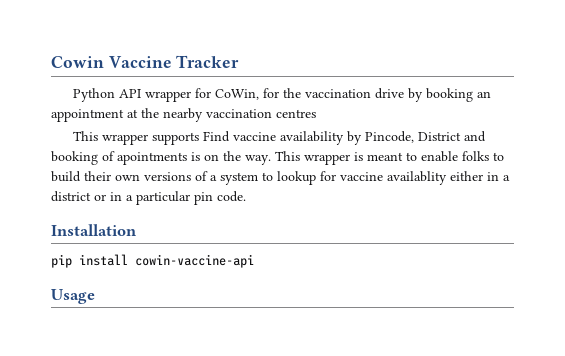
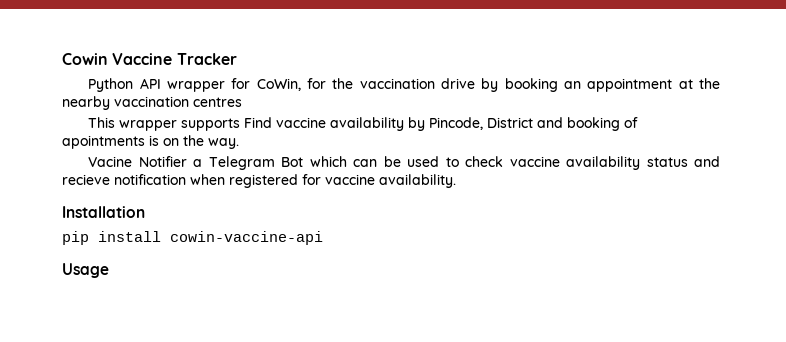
- This wrapper supports Find vaccine availability by Pincode, District and booking of apointments is on the way. This wrapper is meant to enable folks to build their own versions of a system to lookup for vaccine availablity either in a district or in a particular pin code.
+ This wrapper supports Find vaccine availability by Pincode, District and booking of apointments is on the way.
+ Vacine Notifier a Telegram Bot which can be used to check vaccine availability status and recieve notification when registered for vaccine availability.

